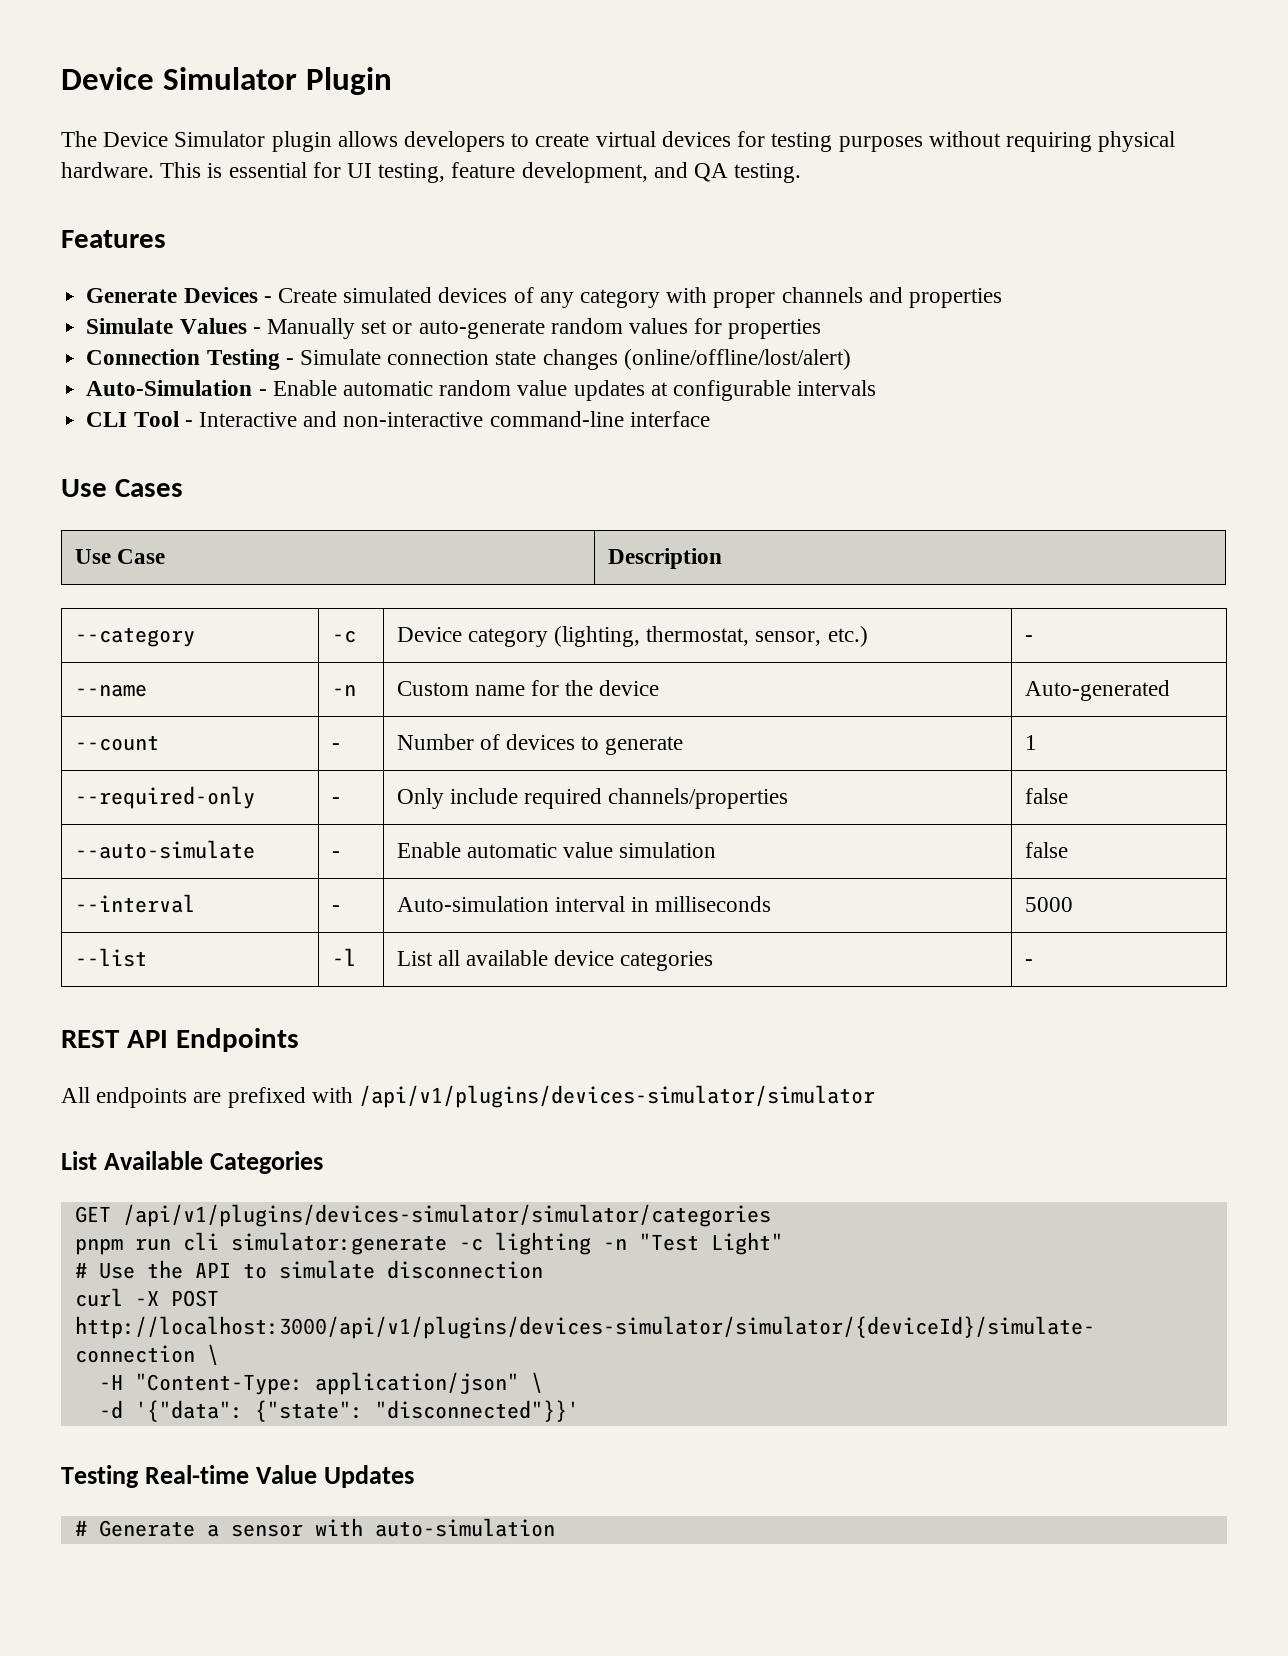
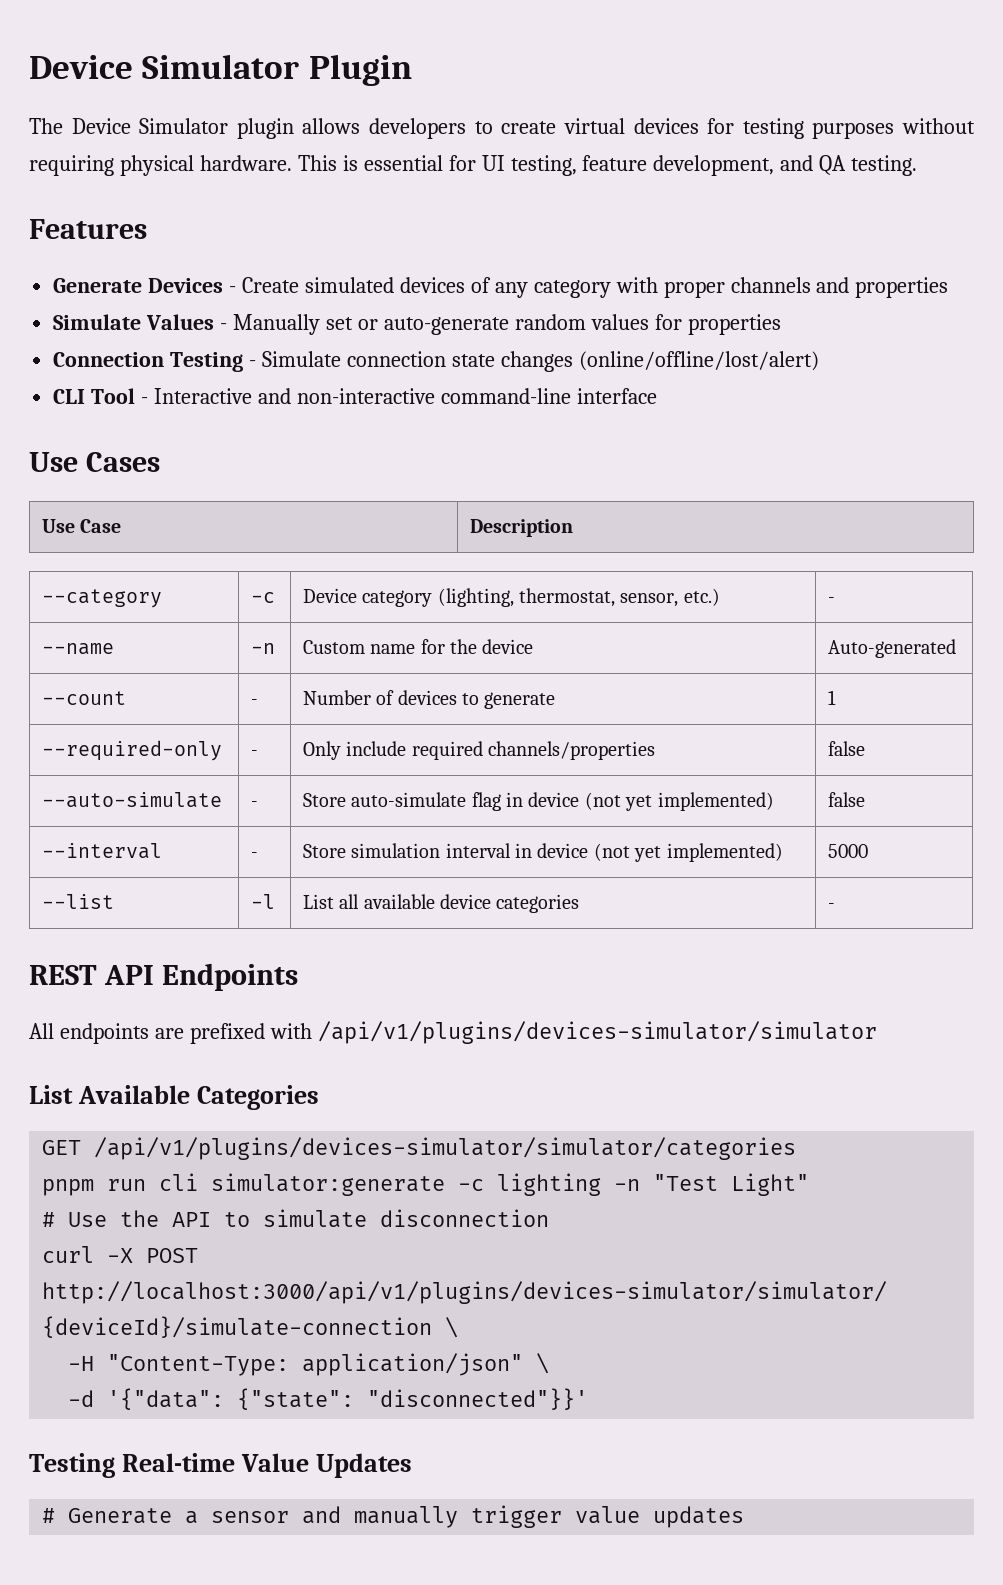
- Auto-Simulation - Enable automatic random value updates at configurable intervals
- --auto-simulate | - | Enable automatic value simulation | false
- --interval | - | Auto-simulation interval in milliseconds | 5000
+ --auto-simulate | - | Store auto-simulate flag in device (not yet implemented) | false
+ --interval | - | Store simulation interval in device (not yet implemented) | 5000
- # Generate a sensor with auto-simulation
+ # Generate a sensor and manually trigger value updates

